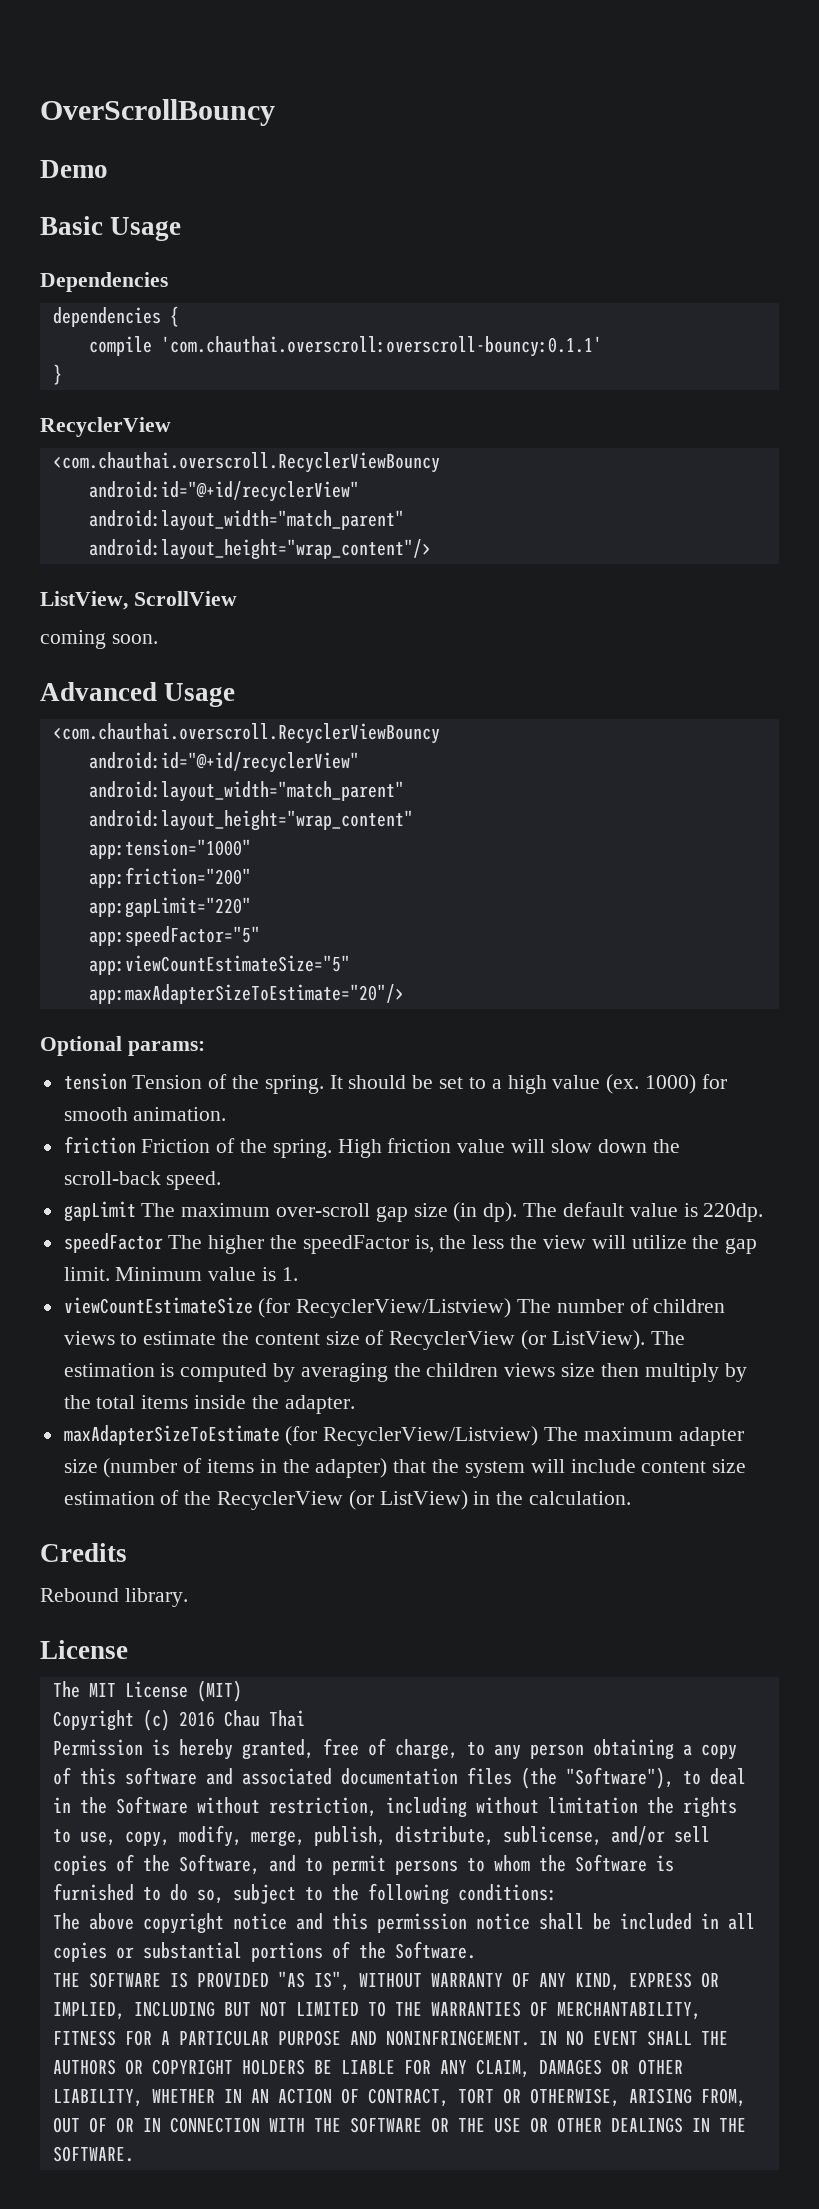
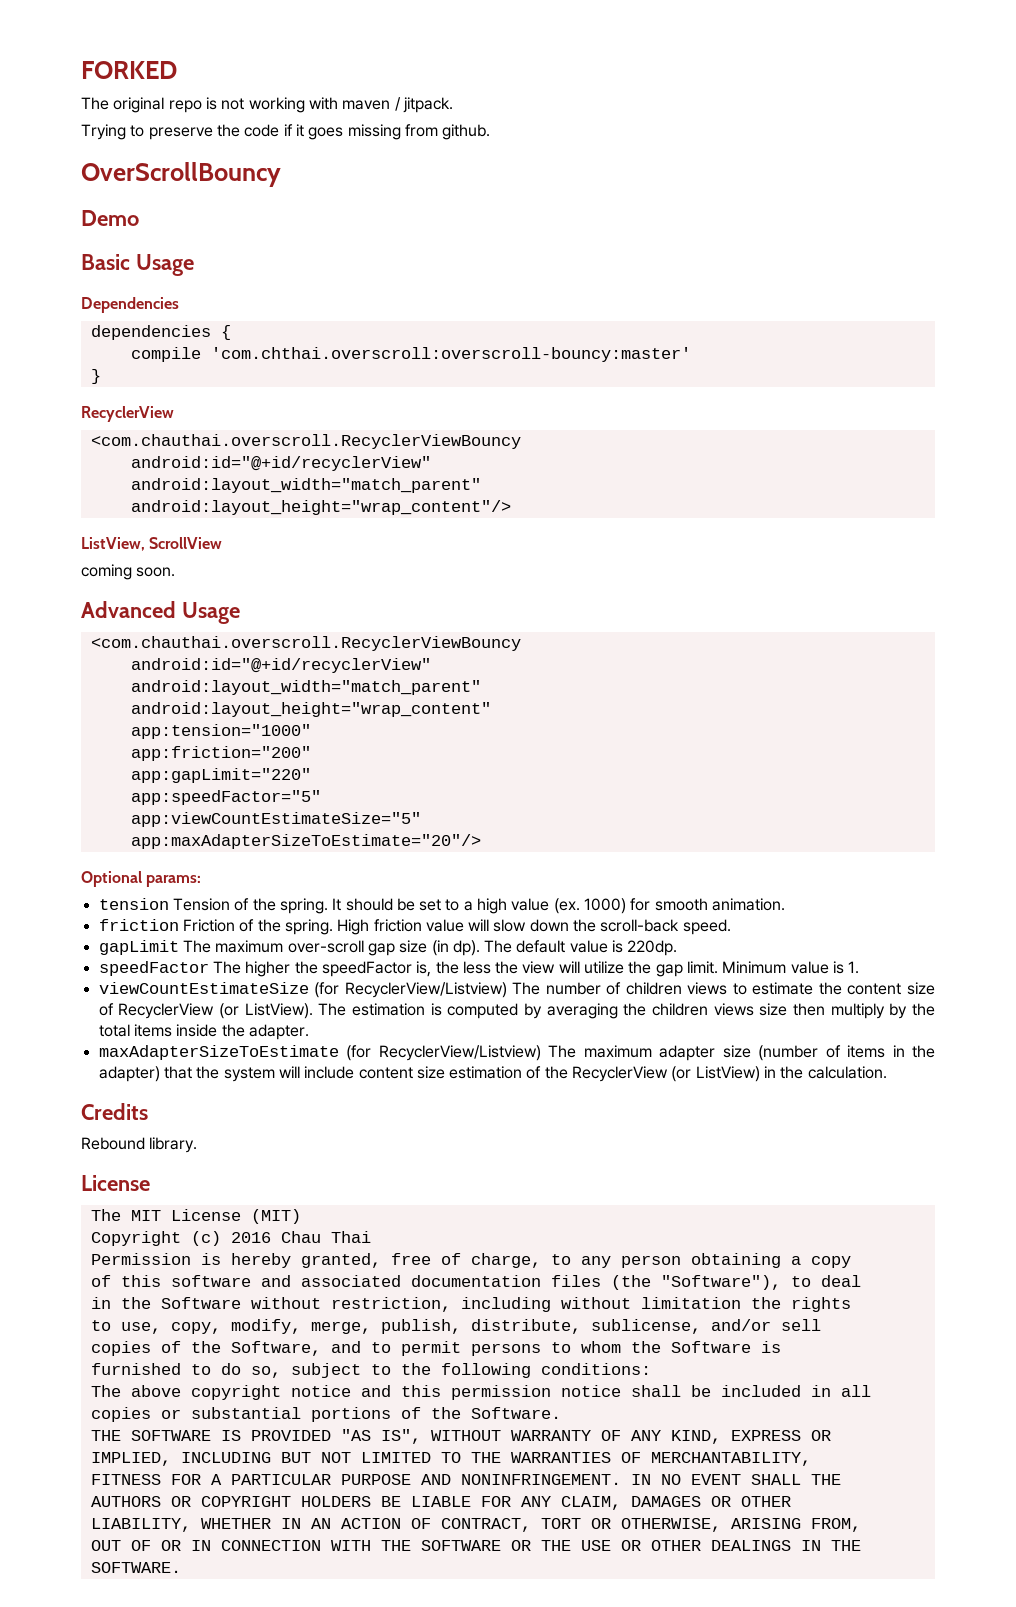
+ FORKED
+ The original repo is not working with maven / jitpack.
+ Trying to preserve the code if it goes missing from github.
- compile 'com.chauthai.overscroll:overscroll-bouncy:0.1.1'
+ compile 'com.chthai.overscroll:overscroll-bouncy:master'

